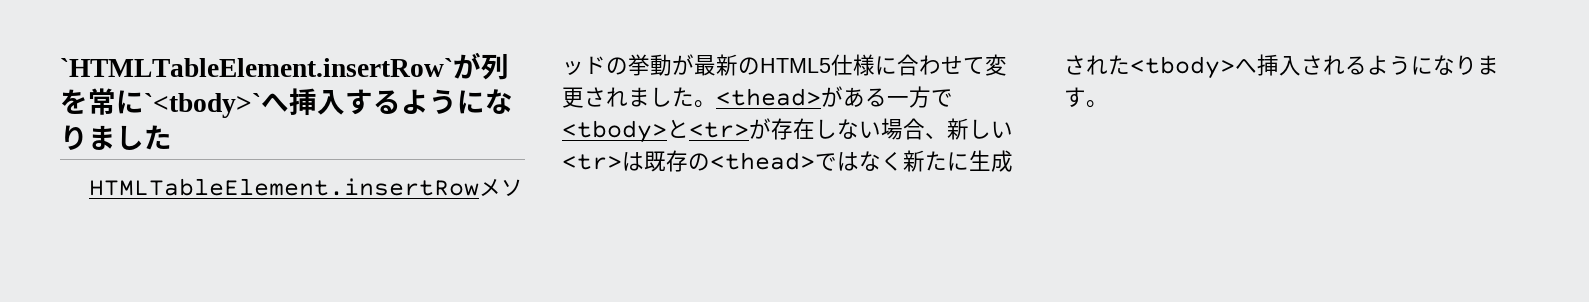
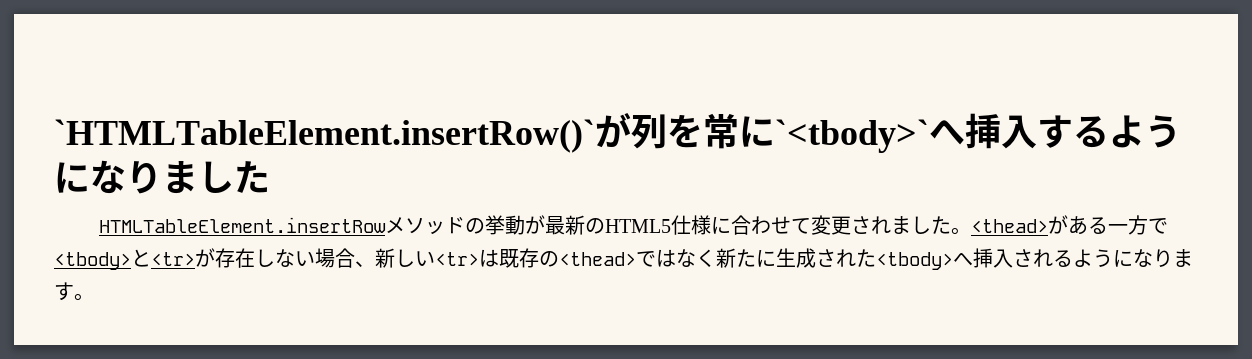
- `HTMLTableElement.insertRow`が列を常に`<tbody>`へ挿入するようになりました
+ `HTMLTableElement.insertRow()`が列を常に`<tbody>`へ挿入するようになりました

